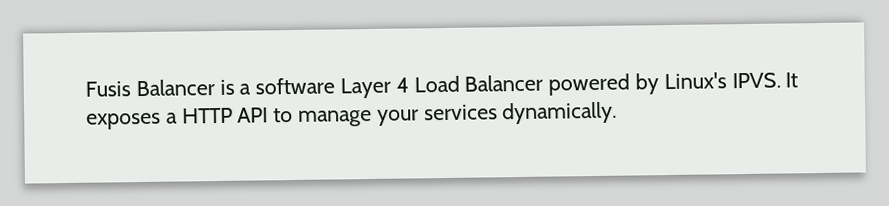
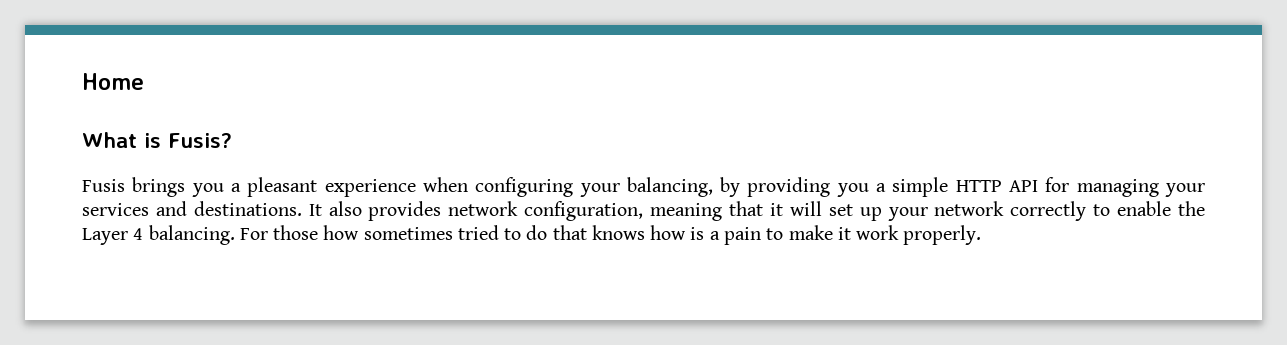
- Fusis Balancer is a software Layer 4 Load Balancer powered by Linux's IPVS. It exposes a HTTP API to manage your services dynamically.
+ Home
+ What is Fusis?
+ Fusis brings you a pleasant experience when configuring your balancing, by providing you a simple HTTP API for managing your services and destinations. It also provides network configuration, meaning that it will set up your network correctly to enable the Layer 4 balancing. For those how sometimes tried to do that knows how is a pain to make it work properly.

